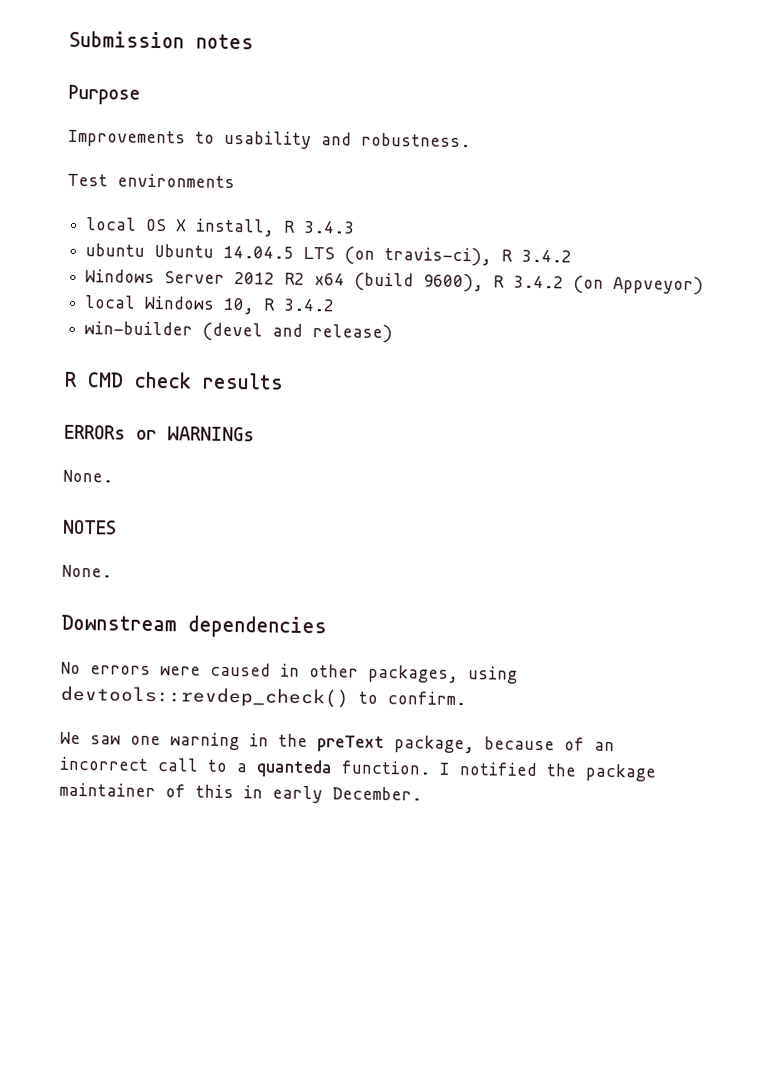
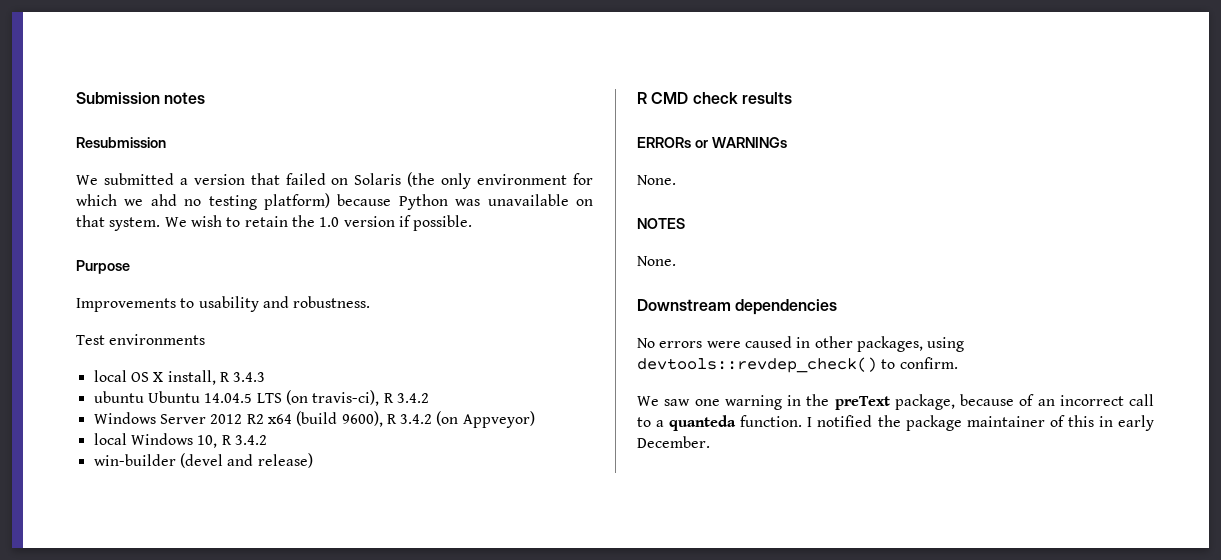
+ Resubmission
+ We submitted a version that failed on Solaris (the only environment for which we ahd no testing platform) because Python was unavailable on that system. We wish to retain the 1.0 version if possible.

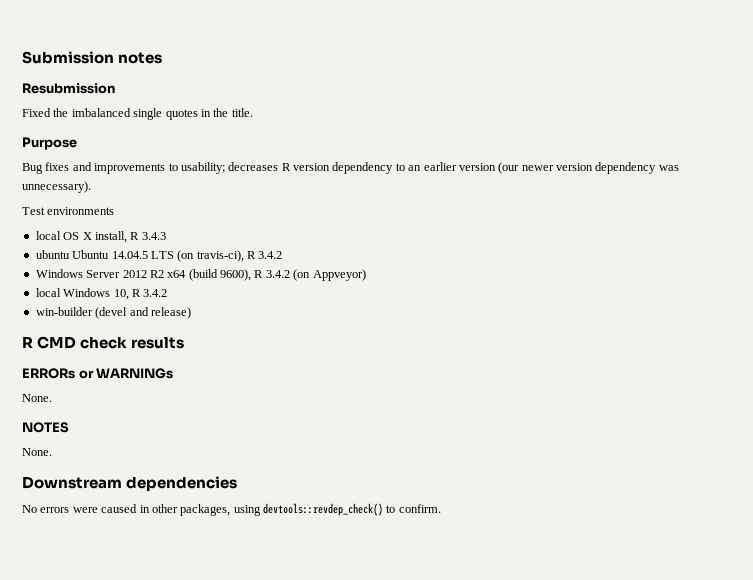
- We submitted a version that failed on Solaris (the only environment for which we ahd no testing platform) because Python was unavailable on that system. We wish to retain the 1.0 version if possible.
+ Fixed the imbalanced single quotes in the title.
  Purpose
- Improvements to usability and robustness.
+ Bug fixes and improvements to usability; decreases R version dependency to an earlier version (our newer version dependency was unnecessary).
- We saw one warning in the preText package, because of an incorrect call to a quanteda function. I notified the package maintainer of this in early December.

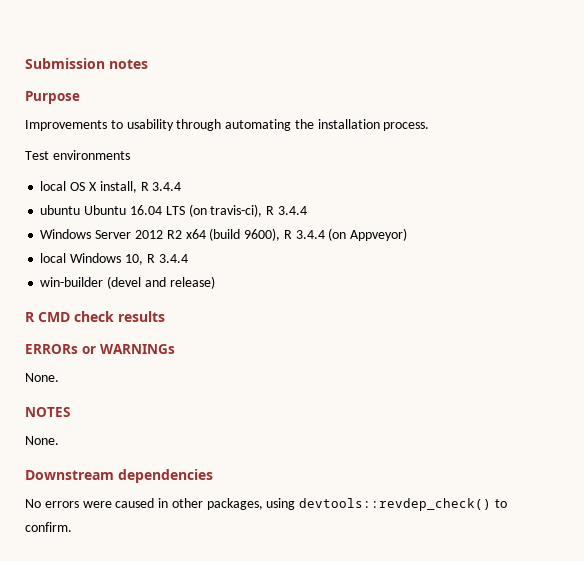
- Resubmission
- Fixed the imbalanced single quotes in the title.
  Purpose
- Bug fixes and improvements to usability; decreases R version dependency to an earlier version (our newer version dependency was unnecessary).
+ Improvements to usability through automating the installation process.
- local OS X install, R 3.4.3
+ local OS X install, R 3.4.4
- ubuntu Ubuntu 14.04.5 LTS (on travis-ci), R 3.4.2
+ ubuntu Ubuntu 16.04 LTS (on travis-ci), R 3.4.4
- Windows Server 2012 R2 x64 (build 9600), R 3.4.2 (on Appveyor)
+ Windows Server 2012 R2 x64 (build 9600), R 3.4.4 (on Appveyor)
- local Windows 10, R 3.4.2
+ local Windows 10, R 3.4.4

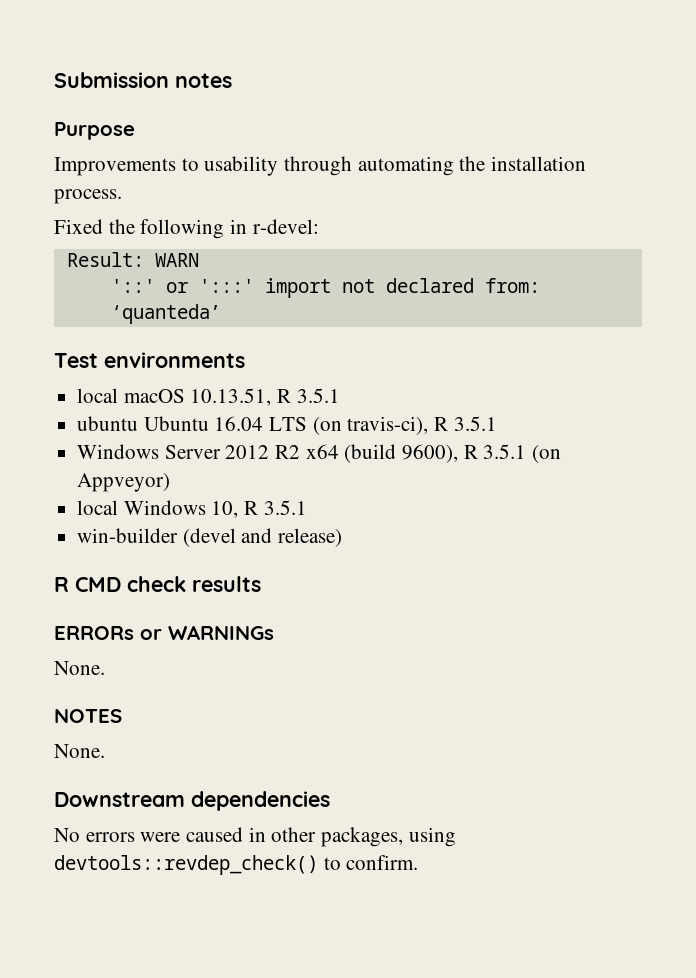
+ Fixed the following in r-devel:
+ Result: WARN
+ '::' or ':::' import not declared from: ‘quanteda’
  Test environments
- local OS X install, R 3.4.4
+ local macOS 10.13.51, R 3.5.1
- ubuntu Ubuntu 16.04 LTS (on travis-ci), R 3.4.4
+ ubuntu Ubuntu 16.04 LTS (on travis-ci), R 3.5.1
- Windows Server 2012 R2 x64 (build 9600), R 3.4.4 (on Appveyor)
+ Windows Server 2012 R2 x64 (build 9600), R 3.5.1 (on Appveyor)
- local Windows 10, R 3.4.4
+ local Windows 10, R 3.5.1

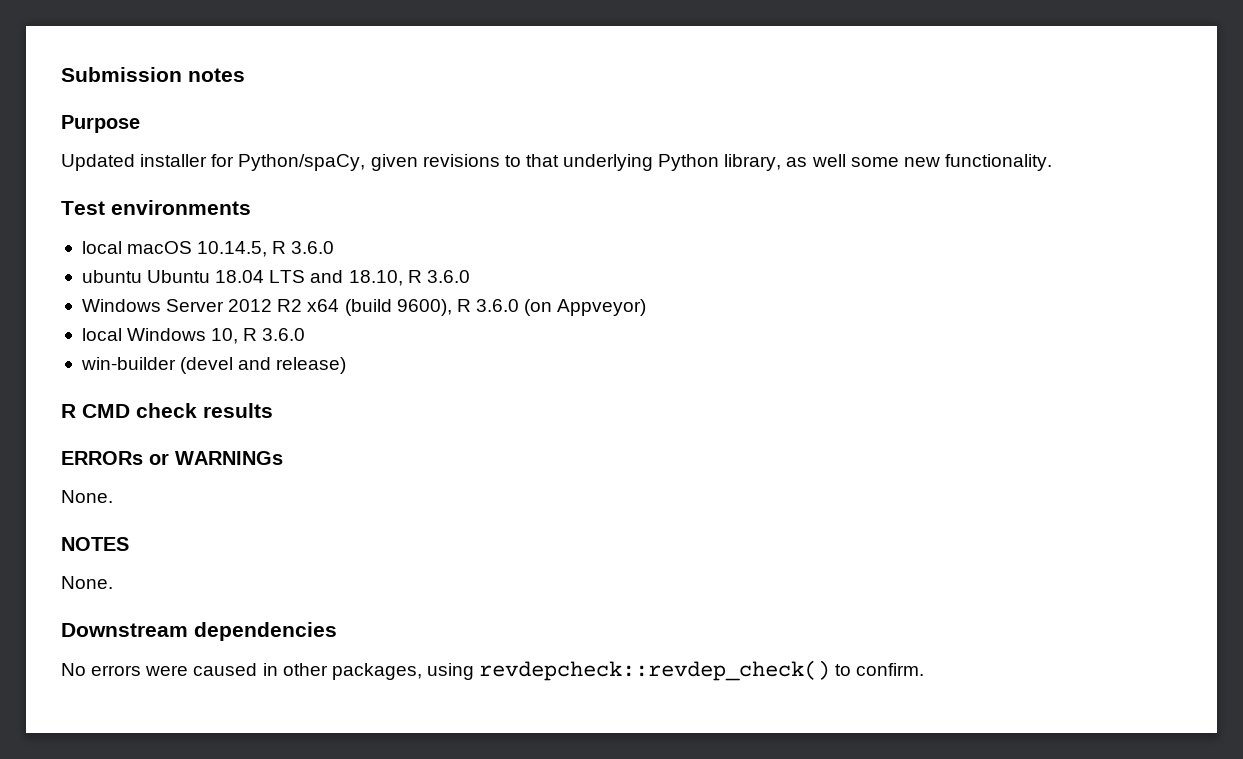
- Improvements to usability through automating the installation process.
- Fixed the following in r-devel:
- Result: WARN
- '::' or ':::' import not declared from: ‘quanteda’
+ Updated installer for Python/spaCy, given revisions to that underlying Python library, as well some new functionality.
- local macOS 10.13.51, R 3.5.1
+ local macOS 10.14.5, R 3.6.0
- ubuntu Ubuntu 16.04 LTS (on travis-ci), R 3.5.1
+ ubuntu Ubuntu 18.04 LTS and 18.10, R 3.6.0
- Windows Server 2012 R2 x64 (build 9600), R 3.5.1 (on Appveyor)
+ Windows Server 2012 R2 x64 (build 9600), R 3.6.0 (on Appveyor)
- local Windows 10, R 3.5.1
+ local Windows 10, R 3.6.0
- No errors were caused in other packages, using devtools::revdep_check() to confirm.
+ No errors were caused in other packages, using revdepcheck::revdep_check() to confirm.

